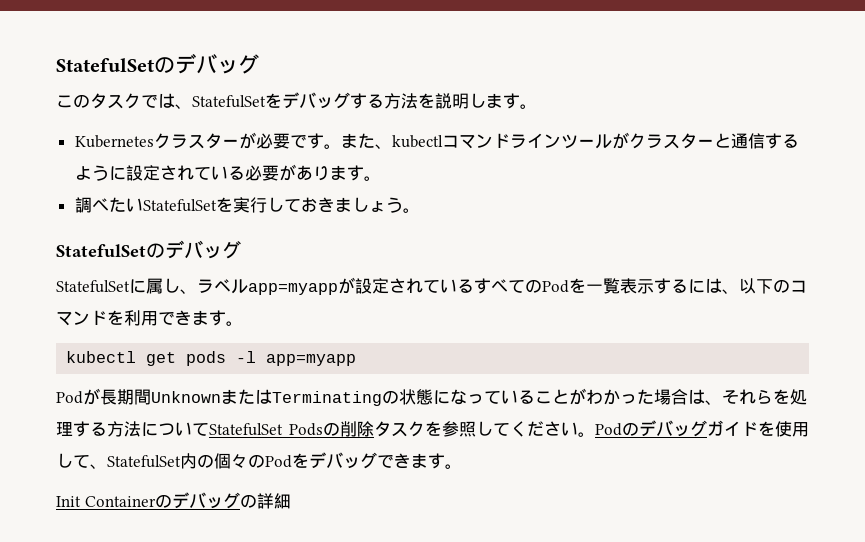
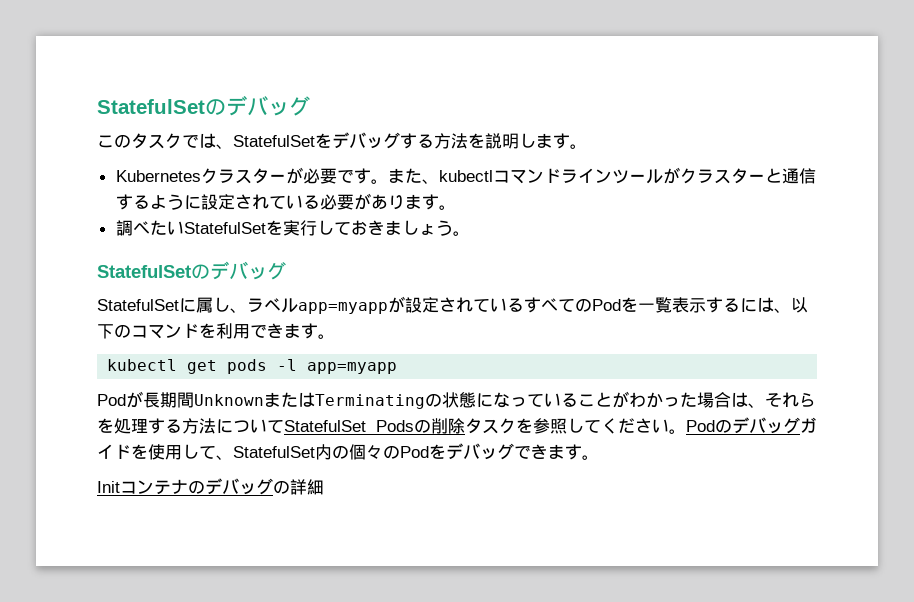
- Init Containerのデバッグの詳細
+ Initコンテナのデバッグの詳細

